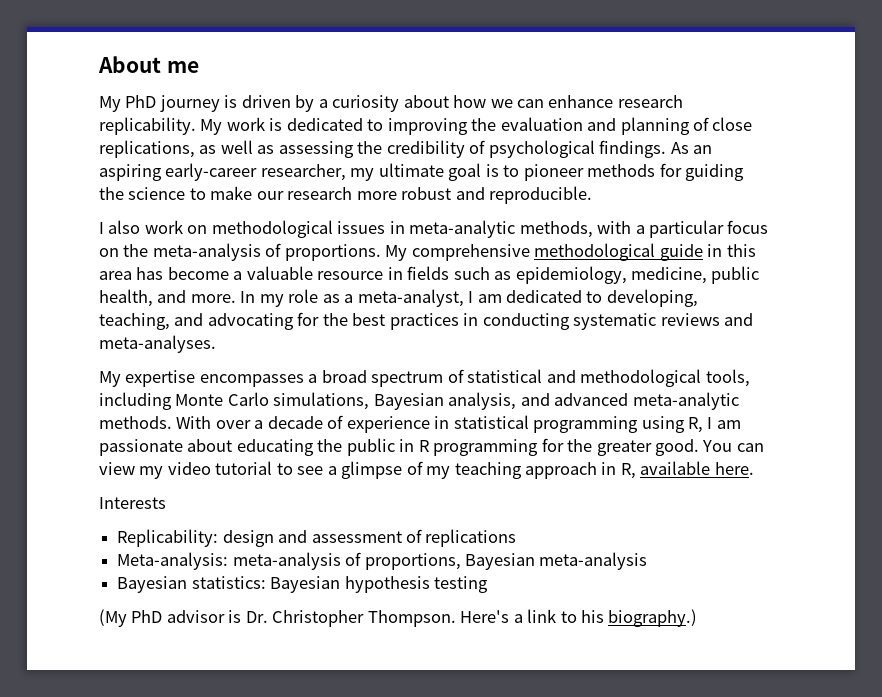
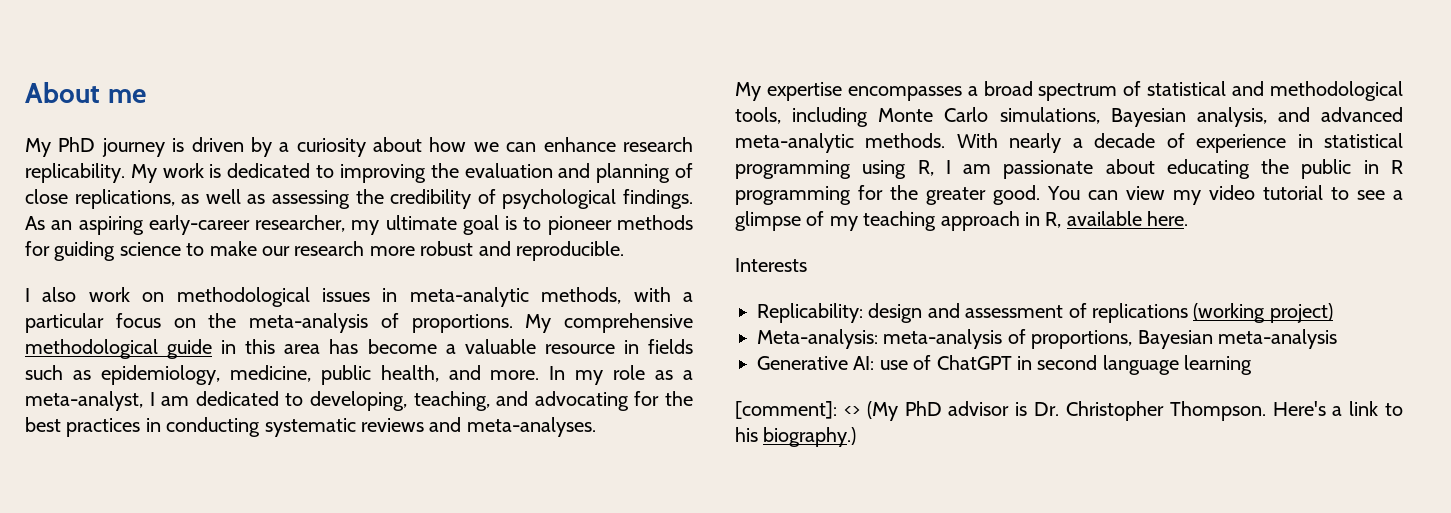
- As an aspiring early-career researcher, my ultimate goal is to pioneer methods for guiding the science to make our research more robust and reproducible.
+ As an aspiring early-career researcher, my ultimate goal is to pioneer methods for guiding science to make our research more robust and reproducible.
- With over a decade of experience in statistical programming using R, I am passionate about educating the public in R programming for the greater good.
+ With nearly a decade of experience in statistical programming using R, I am passionate about educating the public in R programming for the greater good.
- Replicability: design and assessment of replications
+ Replicability: design and assessment of replications (working project)
- Bayesian statistics: Bayesian hypothesis testing
- (My PhD advisor is Dr. Christopher Thompson.
+ Generative AI: use of ChatGPT in second language learning
+ [comment]: <> (My PhD advisor is Dr. Christopher Thompson.

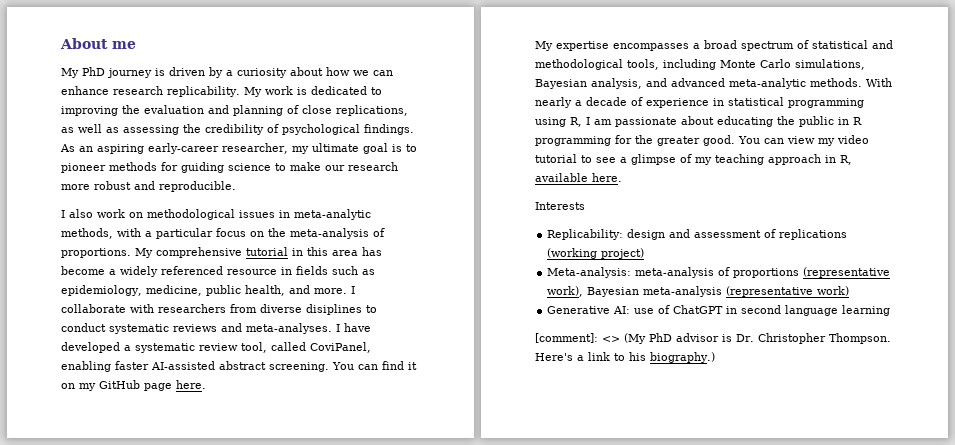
- My comprehensive methodological guide in this area has become a valuable resource in fields such as epidemiology, medicine, public health, and more.
+ My comprehensive tutorial in this area has become a widely referenced resource in fields such as epidemiology, medicine, public health, and more.
- In my role as a meta-analyst, I am dedicated to developing, teaching, and advocating for the best practices in conducting systematic reviews and meta-analyses.
+ I collaborate with researchers from diverse disiplines to conduct systematic reviews and meta-analyses. I have developed a systematic review tool, called CoviPanel, enabling faster AI-assisted abstract screening. You can find it on my GitHub page here.
- Meta-analysis: meta-analysis of proportions, Bayesian meta-analysis
+ Meta-analysis: meta-analysis of proportions (representative work), Bayesian meta-analysis (representative work)

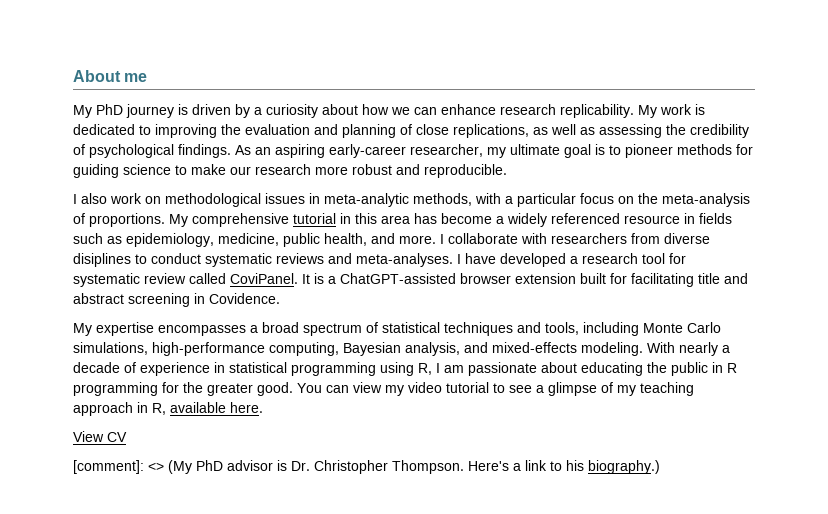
- I have developed a systematic review tool, called CoviPanel, enabling faster AI-assisted abstract screening. You can find it on my GitHub page here.
+ I have developed a research tool for systematic review called CoviPanel. It is a ChatGPT-assisted browser extension built for facilitating title and abstract screening in Covidence.
- My expertise encompasses a broad spectrum of statistical and methodological tools, including Monte Carlo simulations, Bayesian analysis, and advanced meta-analytic methods.
+ My expertise encompasses a broad spectrum of statistical techniques and tools, including Monte Carlo simulations, high-performance computing, Bayesian analysis, and mixed-effects modeling.
- Interests
- Replicability: design and assessment of replications (working project)
- Meta-analysis: meta-analysis of proportions (representative work), Bayesian meta-analysis (representative work)
- Generative AI: use of ChatGPT in second language learning
+ View CV

